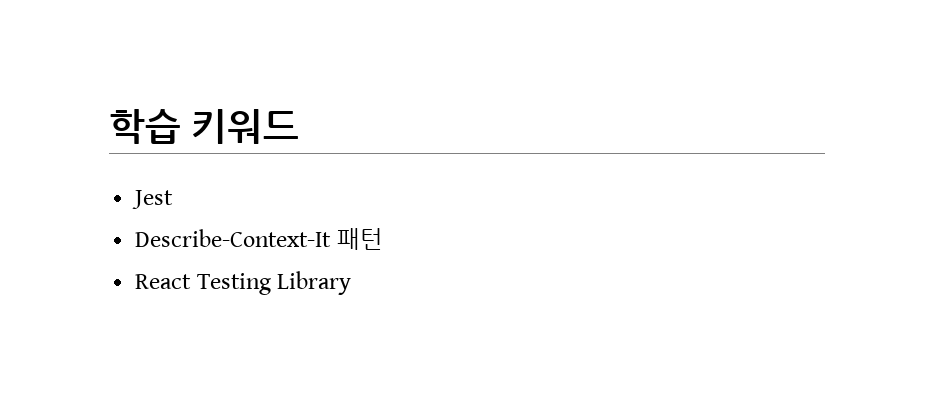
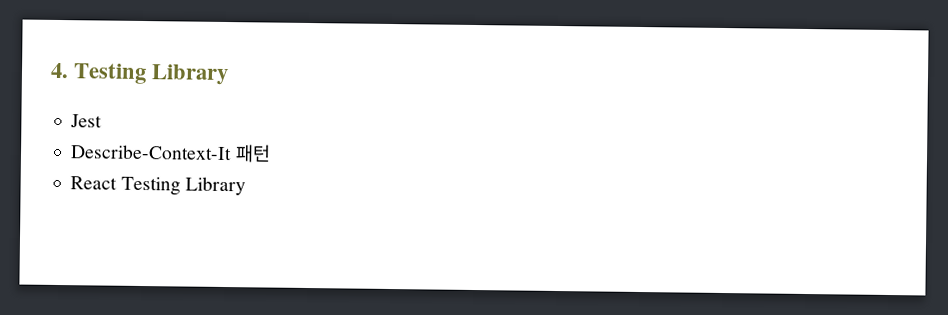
- 학습 키워드
+ 4. Testing Library

